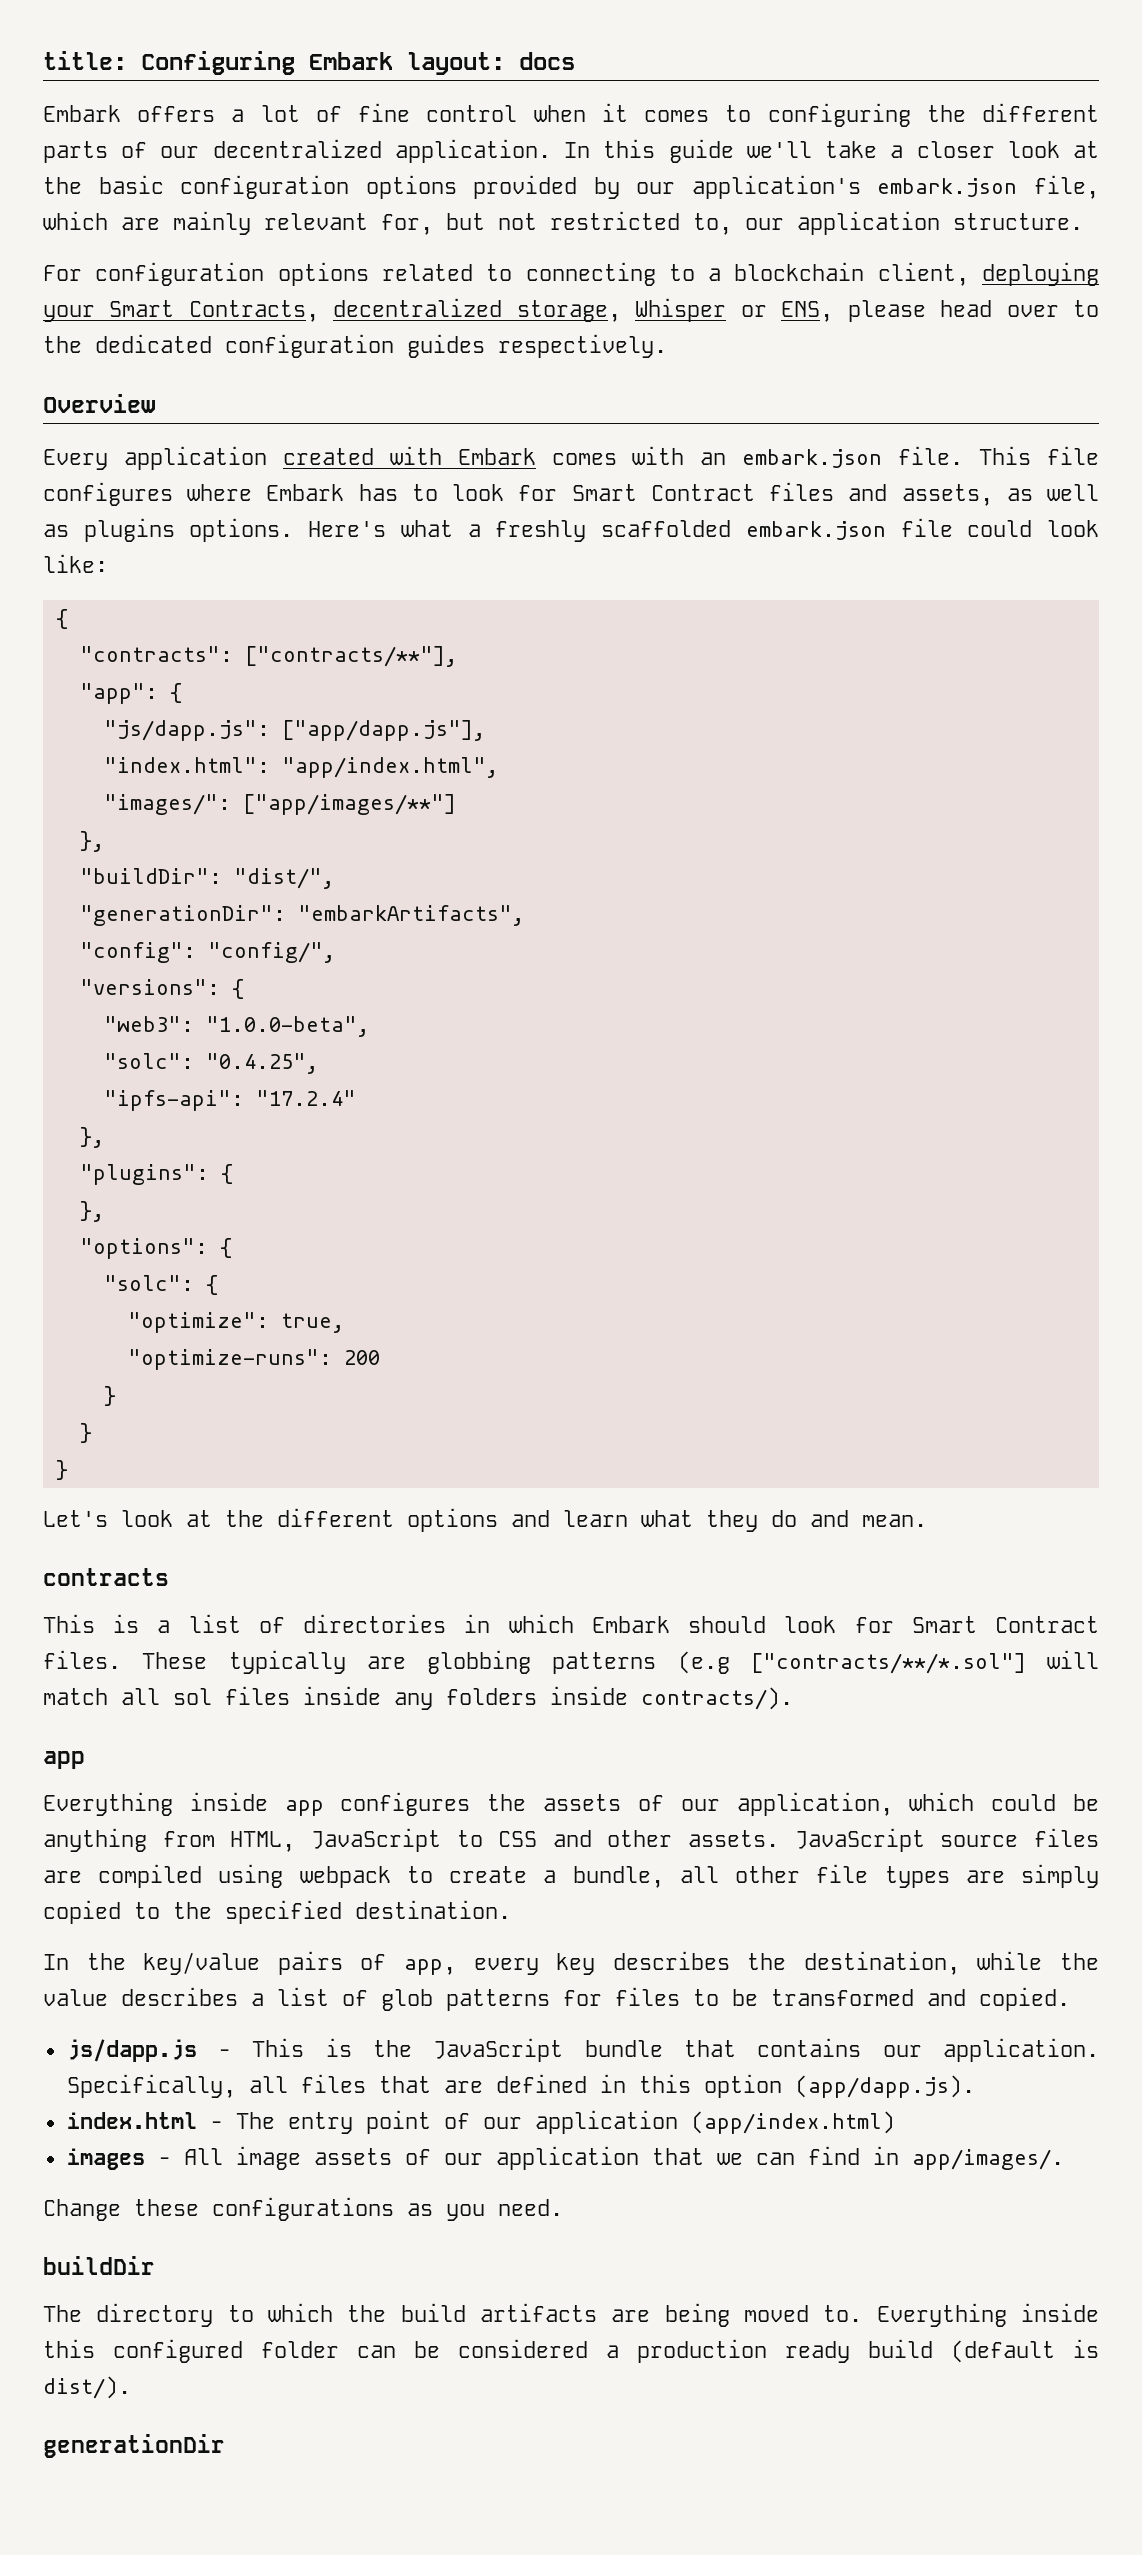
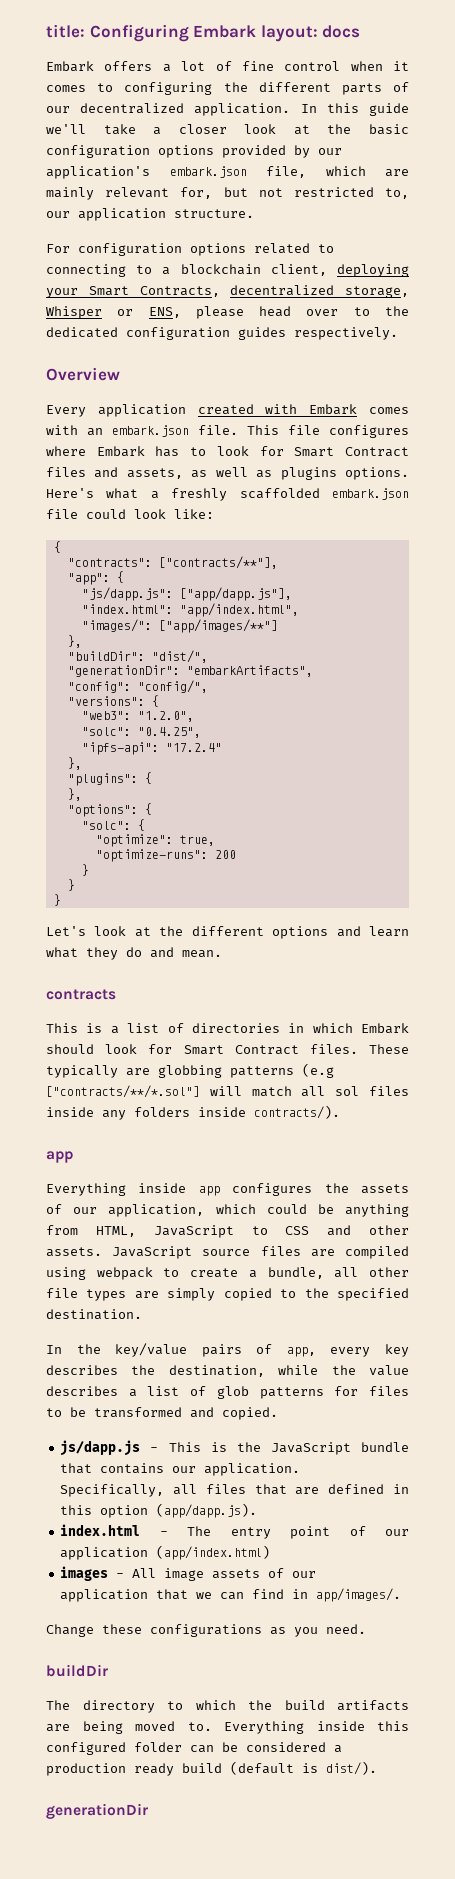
- "web3": "1.0.0-beta",
+ "web3": "1.2.0",

